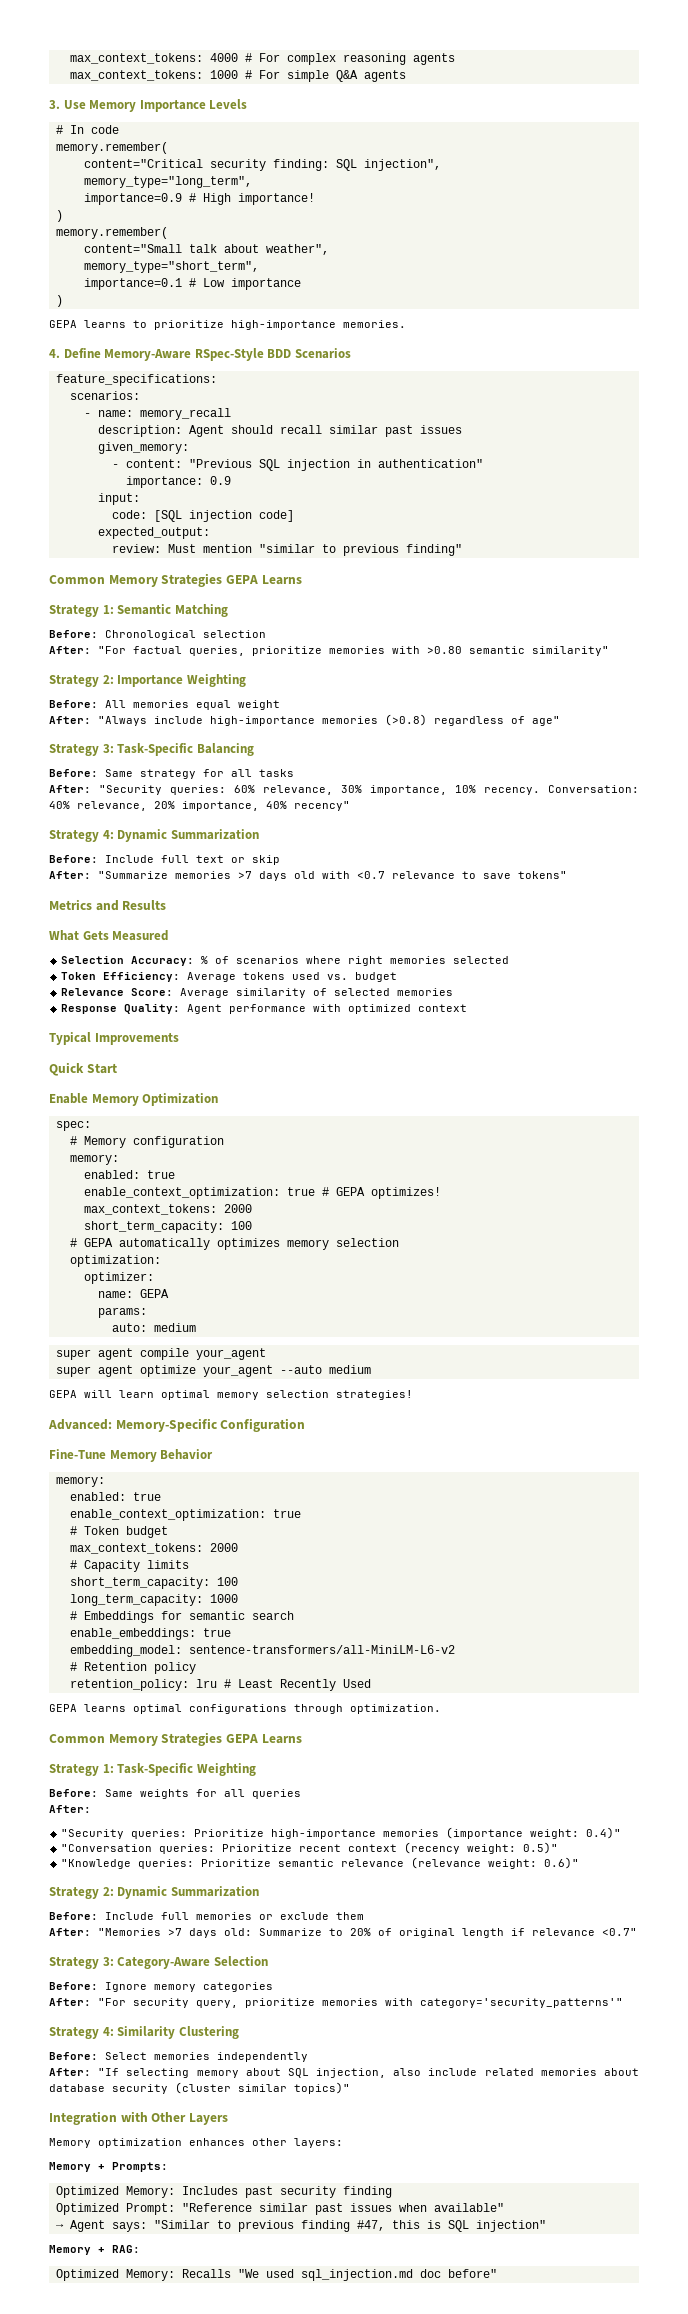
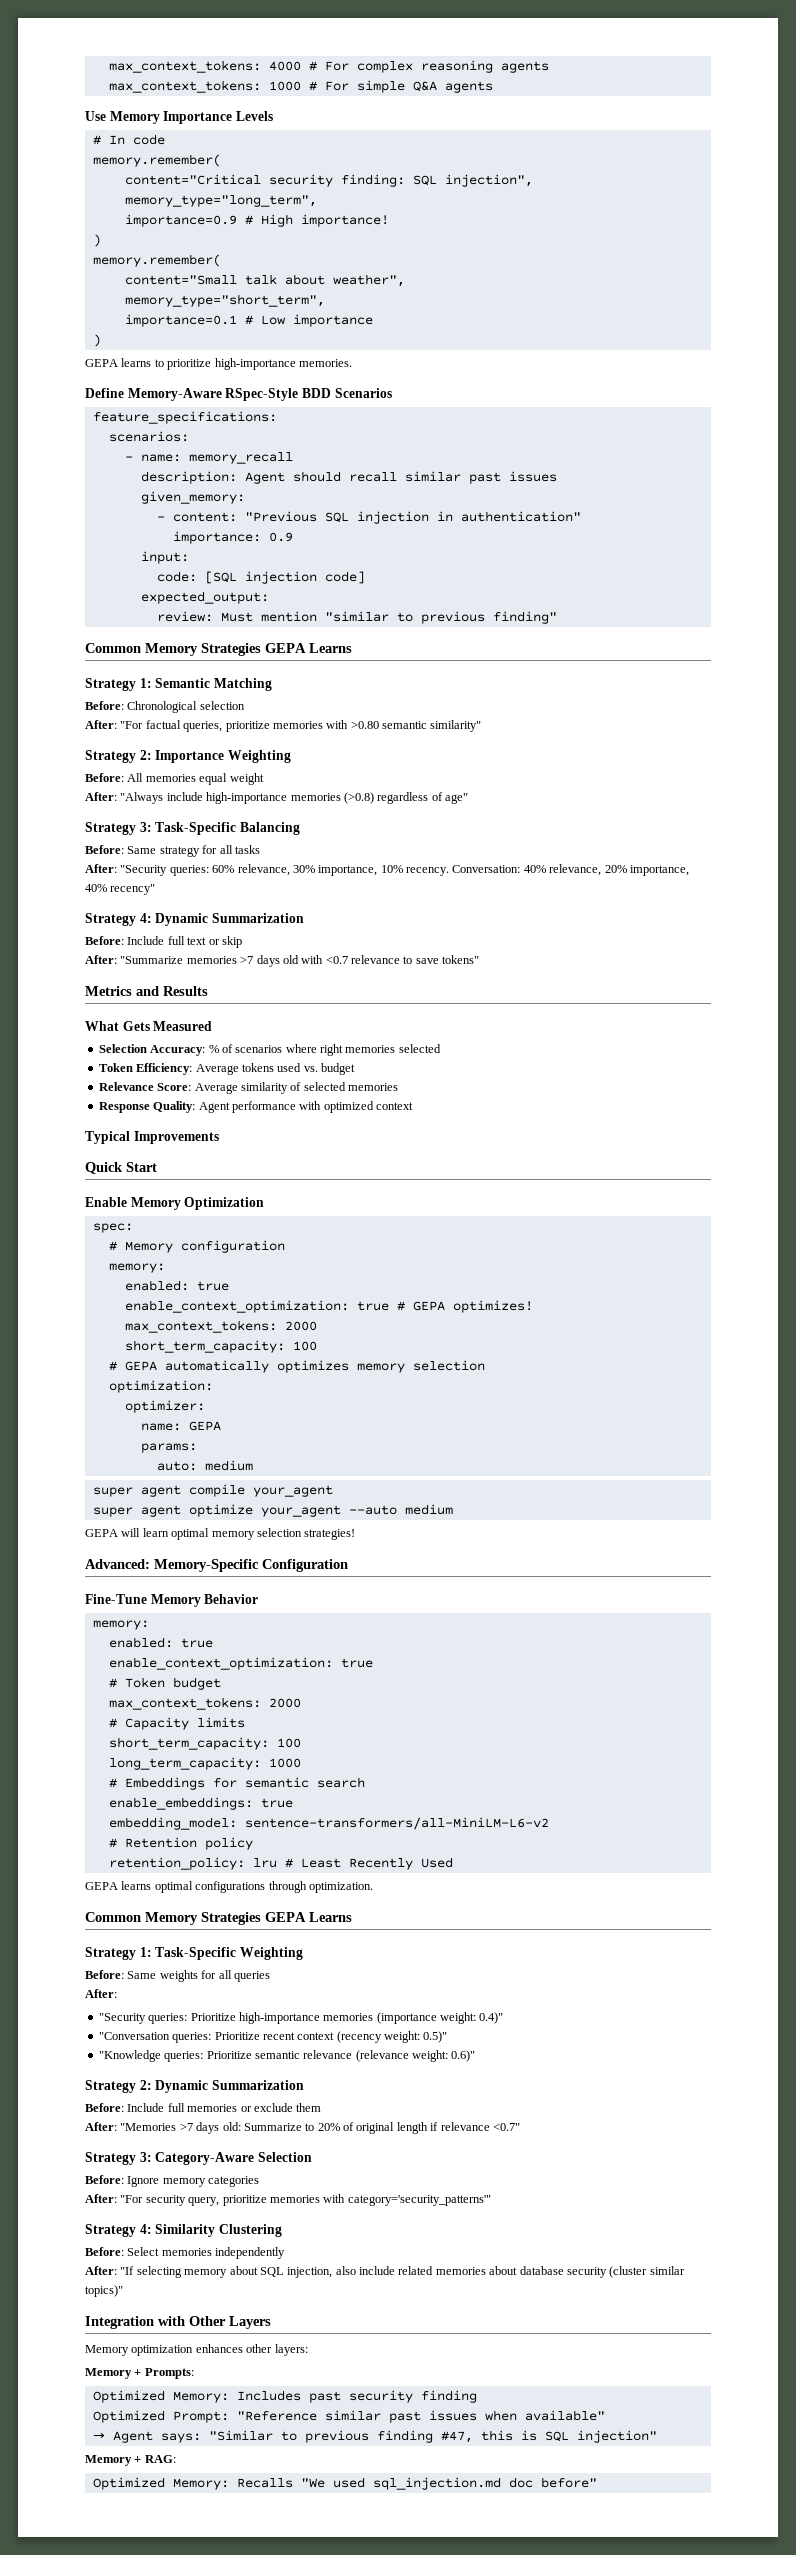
- 3. Use Memory Importance Levels
+ Use Memory Importance Levels
- 4. Define Memory-Aware RSpec-Style BDD Scenarios
+ Define Memory-Aware RSpec-Style BDD Scenarios

